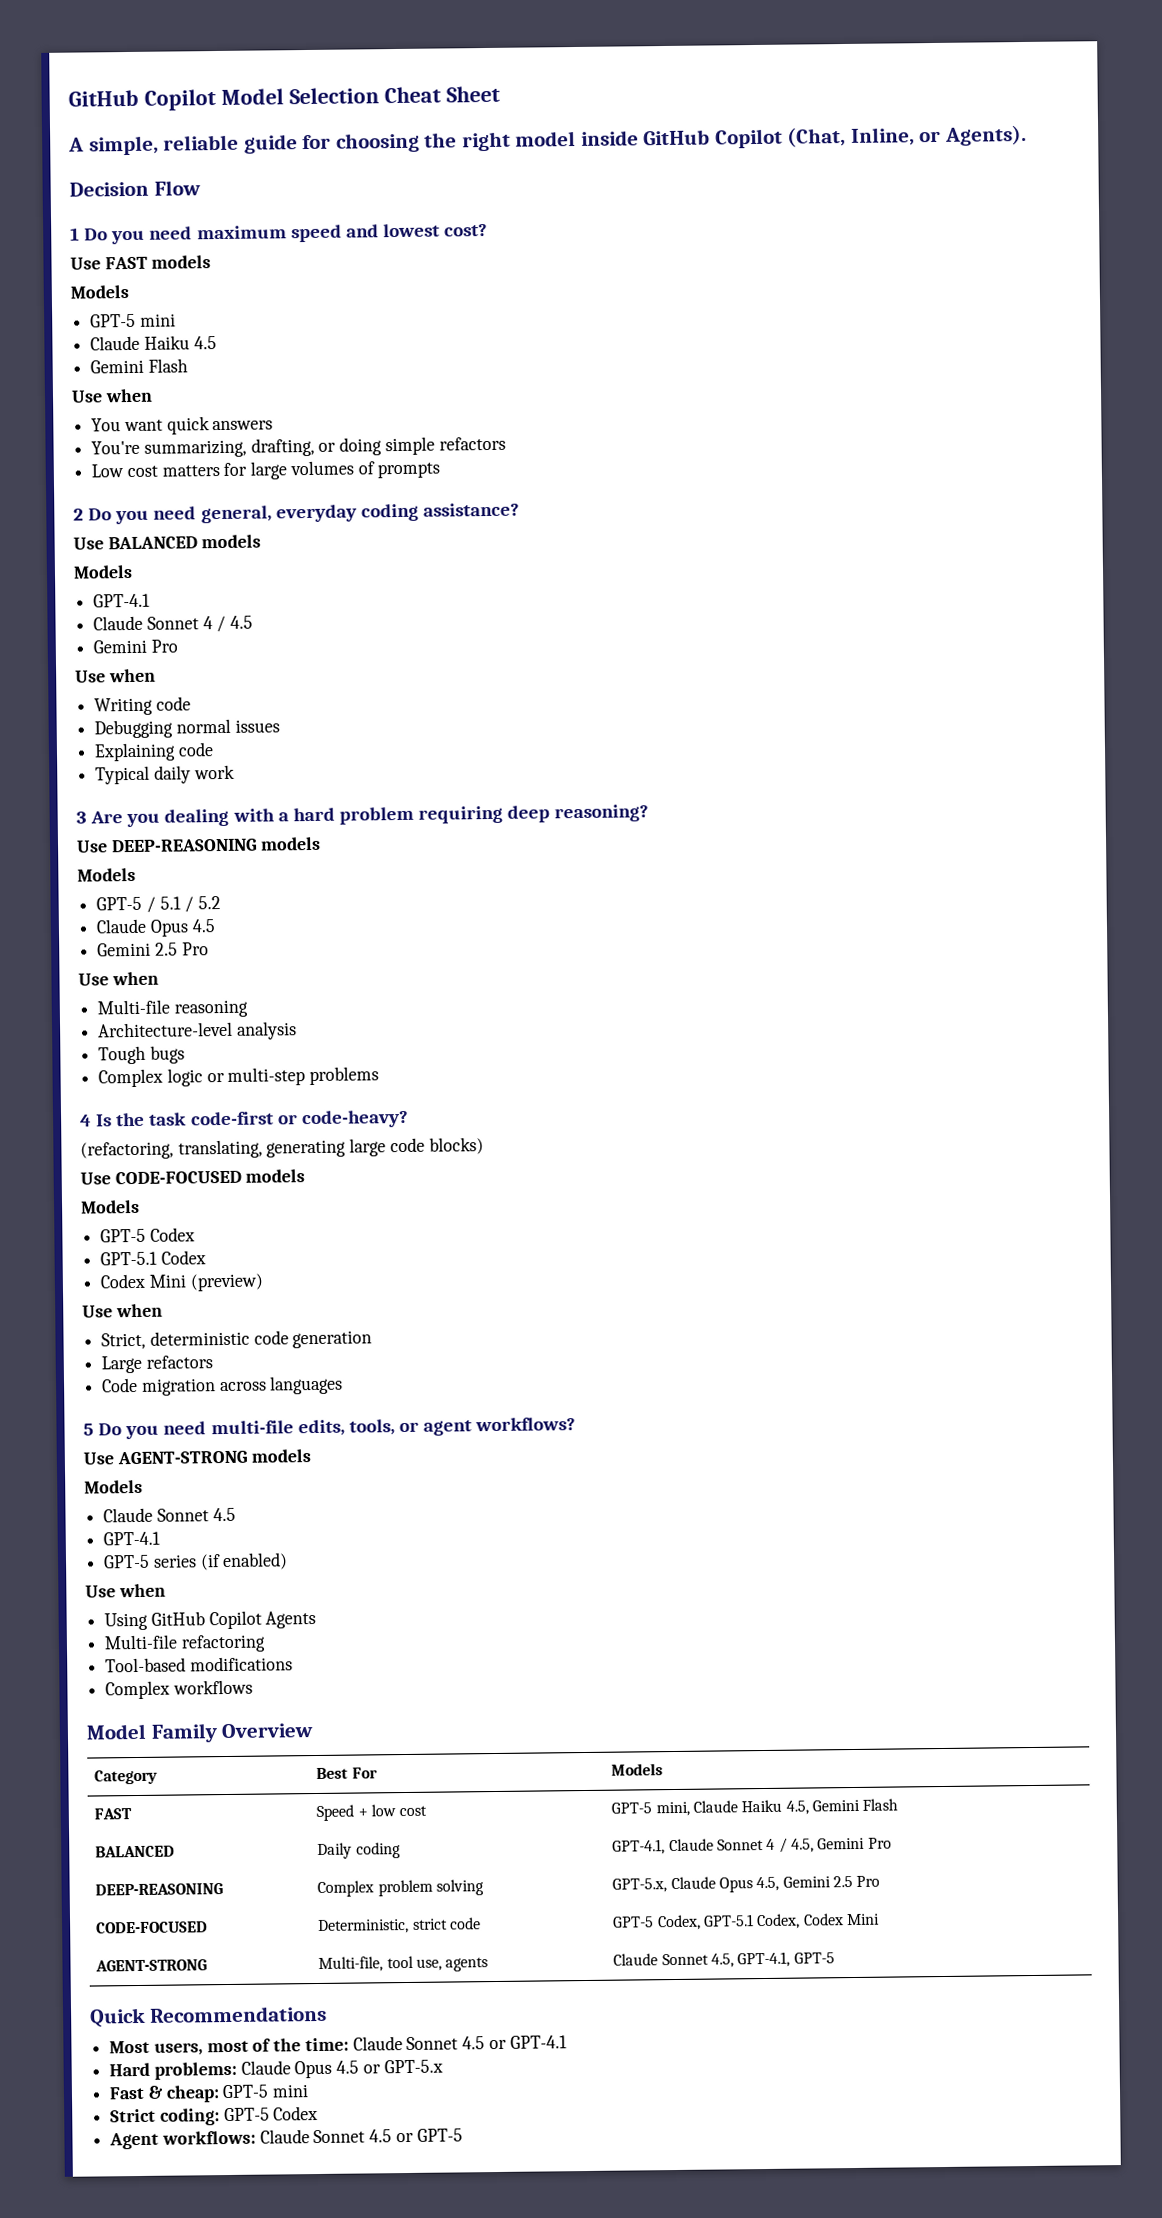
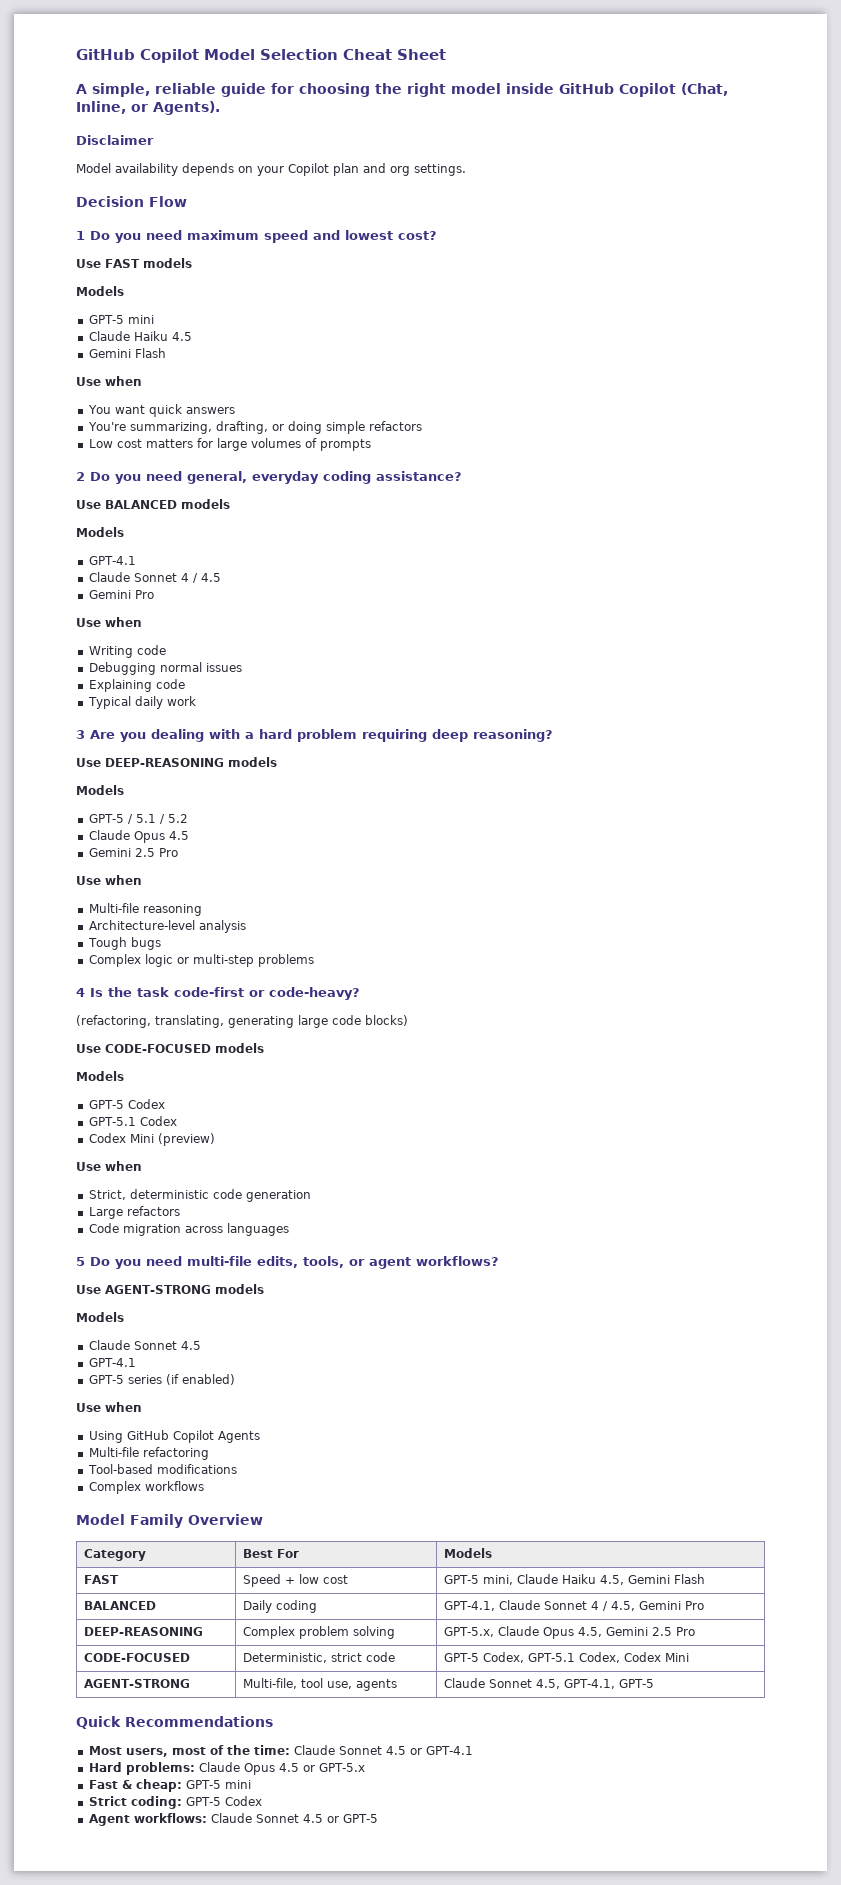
+ Disclaimer
+ Model availability depends on your Copilot plan and org settings.

